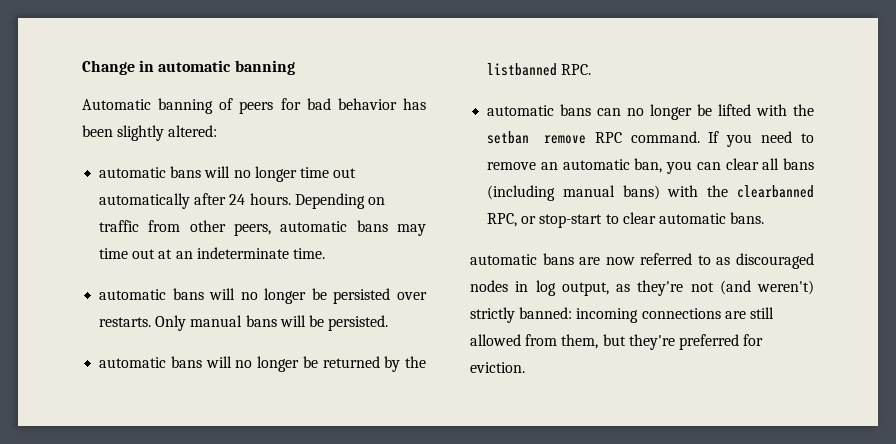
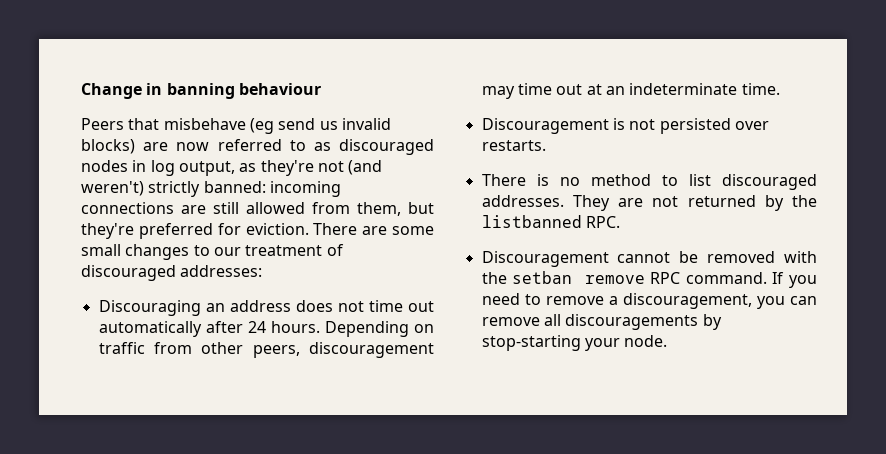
- Change in automatic banning
- Automatic banning of peers for bad behavior has been slightly altered:
- automatic bans will no longer time out automatically after 24 hours. Depending on traffic from other peers, automatic bans may time out at an indeterminate time.
- automatic bans will no longer be persisted over restarts. Only manual bans will be persisted.
- automatic bans will no longer be returned by the listbanned RPC.
- automatic bans can no longer be lifted with the setban remove RPC command. If you need to remove an automatic ban, you can clear all bans (including manual bans) with the clearbanned RPC, or stop-start to clear automatic bans.
- automatic bans are now referred to as discouraged nodes in log output, as they're not (and weren't) strictly banned: incoming connections are still allowed from them, but they're preferred for eviction.
+ Change in banning behaviour
+ Peers that misbehave (eg send us invalid blocks) are now referred to as discouraged nodes in log output, as they're not (and weren't) strictly banned: incoming connections are still allowed from them, but they're preferred for eviction.
+ There are some small changes to our treatment of discouraged addresses:
+ Discouraging an address does not time out automatically after 24 hours. Depending on traffic from other peers, discouragement may time out at an indeterminate time.
+ Discouragement is not persisted over restarts.
+ There is no method to list discouraged addresses. They are not returned by the listbanned RPC.
+ Discouragement cannot be removed with the setban remove RPC command. If you need to remove a discouragement, you can remove all discouragements by stop-starting your node.

